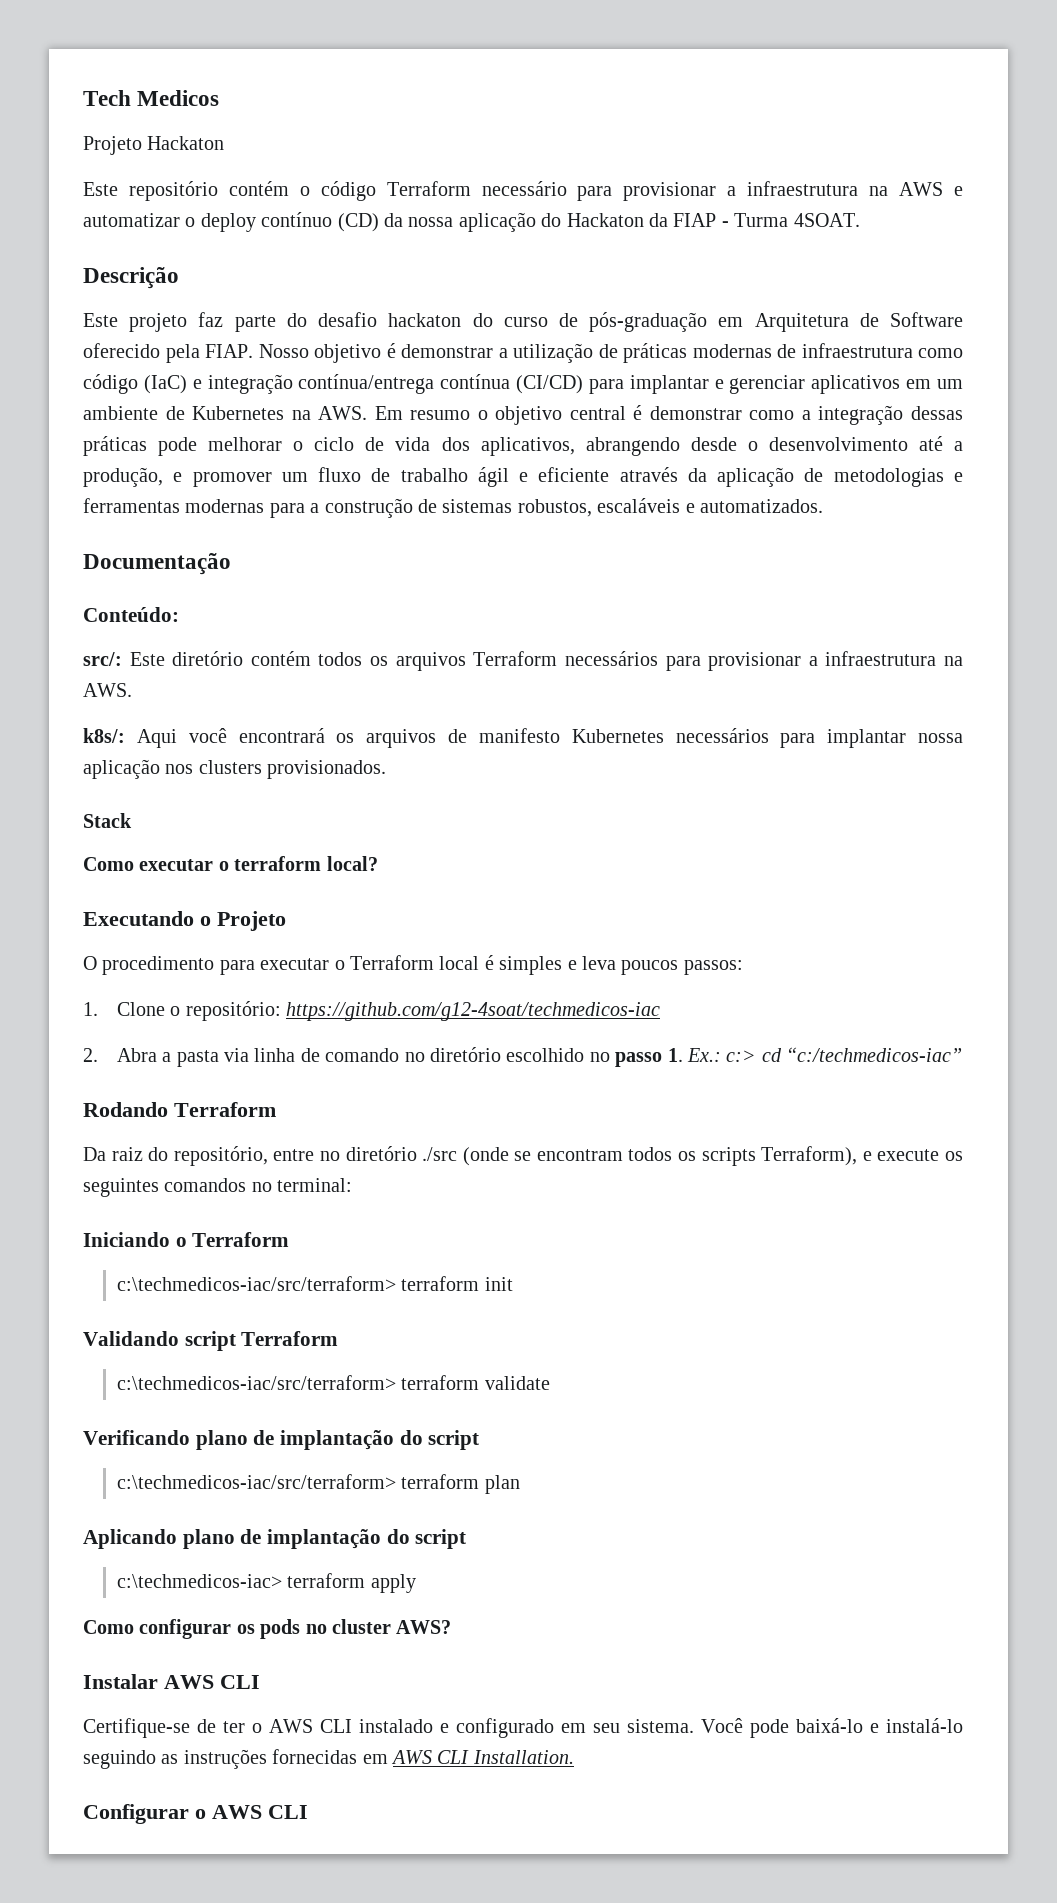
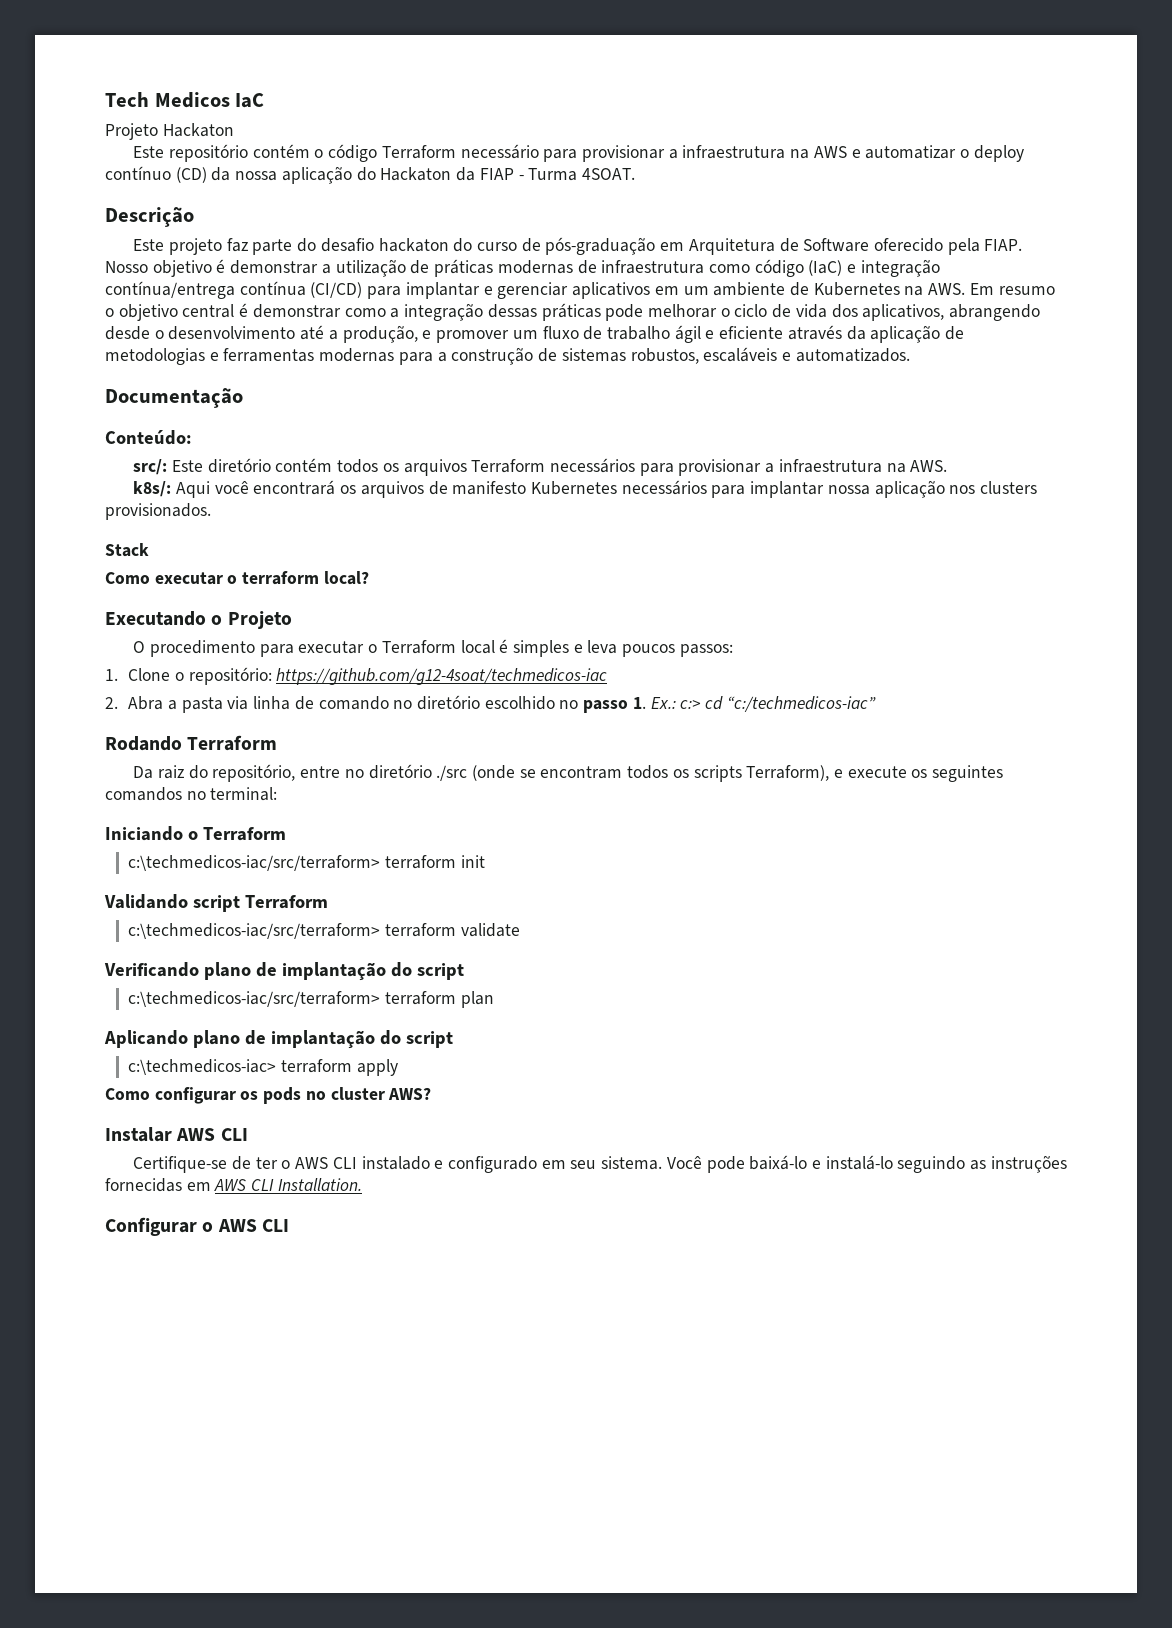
- Tech Medicos
+ Tech Medicos IaC

